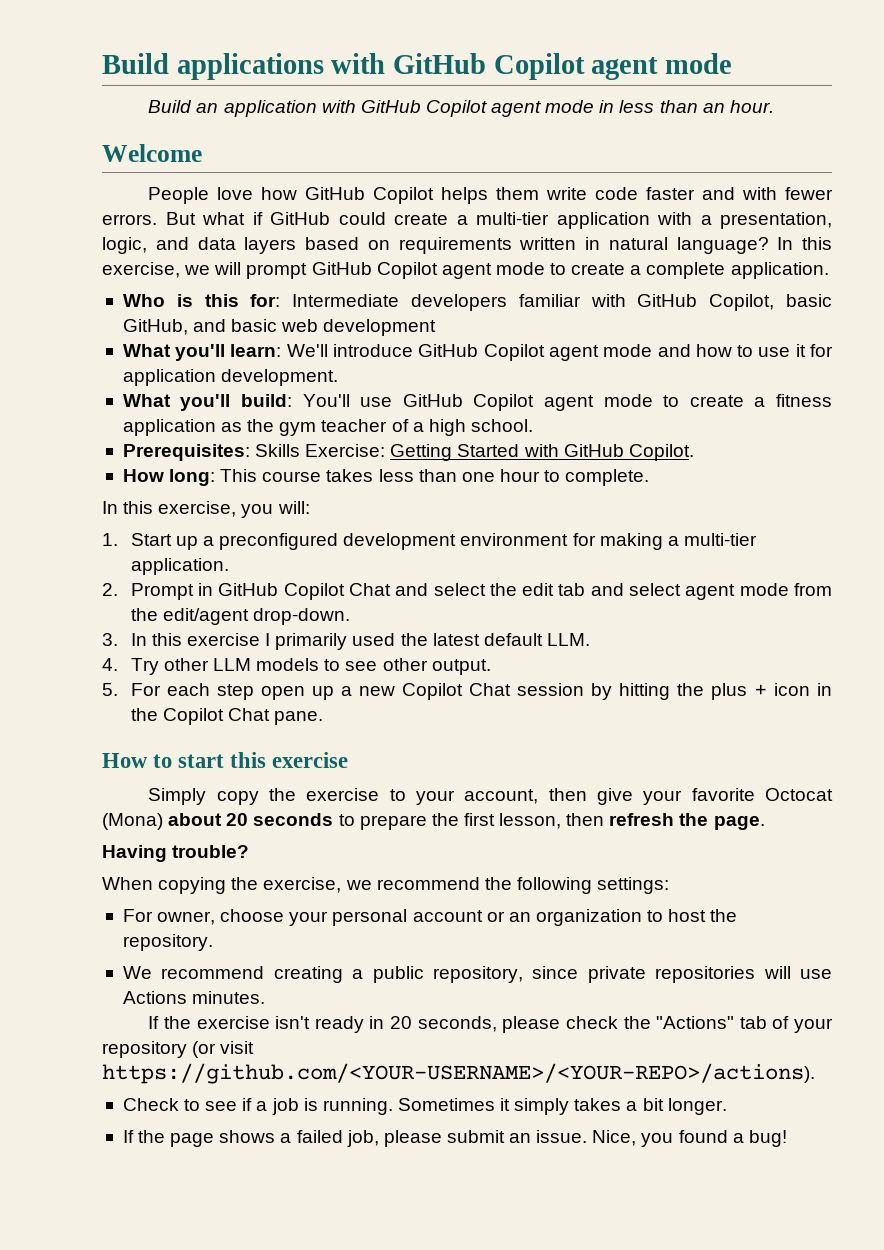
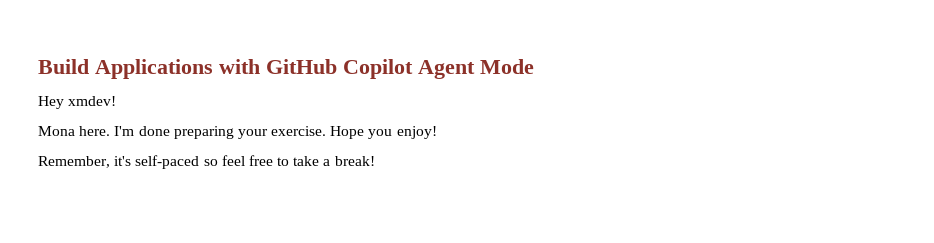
- Build applications with GitHub Copilot agent mode
- Build an application with GitHub Copilot agent mode in less than an hour.
- Welcome
- People love how GitHub Copilot helps them write code faster and with fewer errors. But what if GitHub could create a multi-tier application with a presentation, logic, and data layers based on requirements written in natural language? In this exercise, we will prompt GitHub Copilot agent mode to create a complete application.
- Who is this for: Intermediate developers familiar with GitHub Copilot, basic GitHub, and basic web development
- What you'll learn: We'll introduce GitHub Copilot agent mode and how to use it for application development.
- What you'll build: You'll use GitHub Copilot agent mode to create a fitness application as the gym teacher of a high school.
- Prerequisites: Skills Exercise: Getting Started with GitHub Copilot.
- How long: This course takes less than one hour to complete.
- In this exercise, you will:
- 1. Start up a preconfigured development environment for making a multi-tier application.
- 2. Prompt in GitHub Copilot Chat and select the edit tab and select agent mode from the edit/agent drop-down.
- 3. In this exercise I primarily used the latest default LLM.
- 4. Try other LLM models to see other output.
- 5. For each step open up a new Copilot Chat session by hitting the plus + icon in the Copilot Chat pane.
- How to start this exercise
- Simply copy the exercise to your account, then give your favorite Octocat (Mona) about 20 seconds to prepare the first lesson, then refresh the page.
- Having trouble?
- When copying the exercise, we recommend the following settings:
- For owner, choose your personal account or an organization to host the repository.
- We recommend creating a public repository, since private repositories will use Actions minutes.
- If the exercise isn't ready in 20 seconds, please check the "Actions" tab of your repository (or visit https://github.com/<YOUR-USERNAME>/<YOUR-REPO>/actions).
- Check to see if a job is running. Sometimes it simply takes a bit longer.
- If the page shows a failed job, please submit an issue. Nice, you found a bug!
+ Build Applications with GitHub Copilot Agent Mode
+ Hey xmdev!
+ Mona here. I'm done preparing your exercise. Hope you enjoy!
+ Remember, it's self-paced so feel free to take a break!

